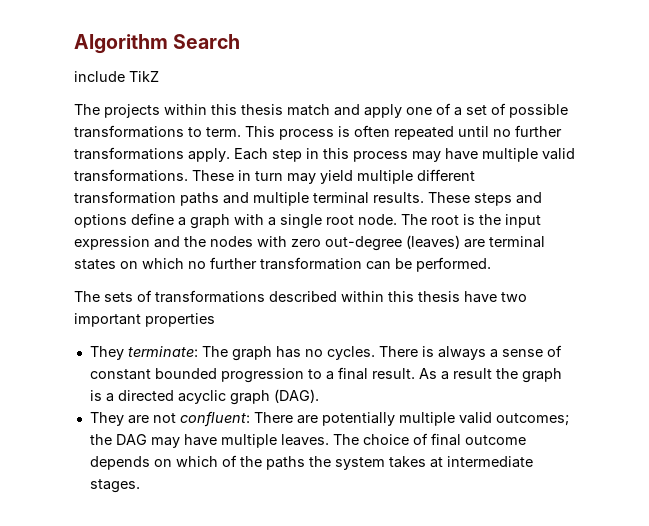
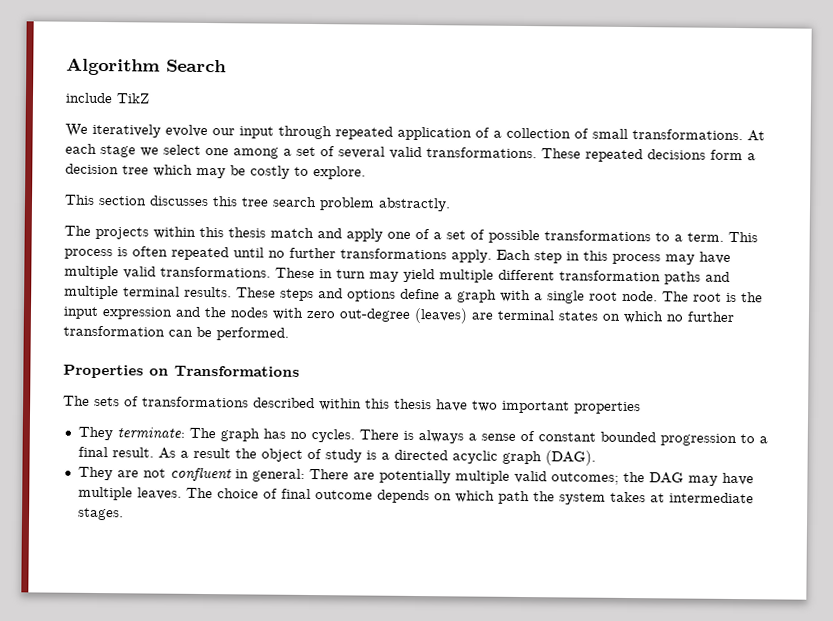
+ We iteratively evolve our input through repeated application of a collection of small transformations. At each stage we select one among a set of several valid transformations. These repeated decisions form a decision tree which may be costly to explore.
+ This section discusses this tree search problem abstractly.
- The projects within this thesis match and apply one of a set of possible transformations to term.
+ The projects within this thesis match and apply one of a set of possible transformations to a term.
+ Properties on Transformations
- As a result the graph is a directed acyclic graph (DAG).
+ As a result the object of study is a directed acyclic graph (DAG).
- They are not confluent: There are potentially multiple valid outcomes; the DAG may have multiple leaves.
+ They are not confluent in general: There are potentially multiple valid outcomes; the DAG may have multiple leaves.
- The choice of final outcome depends on which of the paths the system takes at intermediate stages.
+ The choice of final outcome depends on which path the system takes at intermediate stages.

